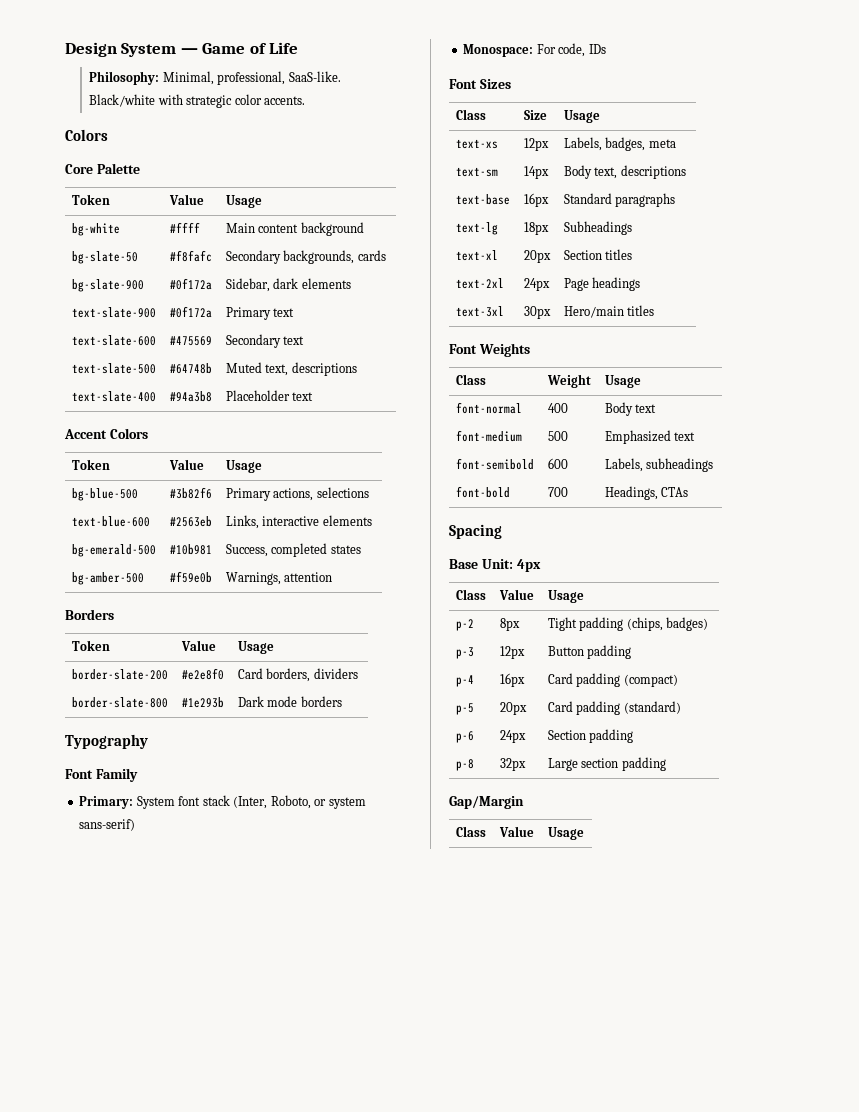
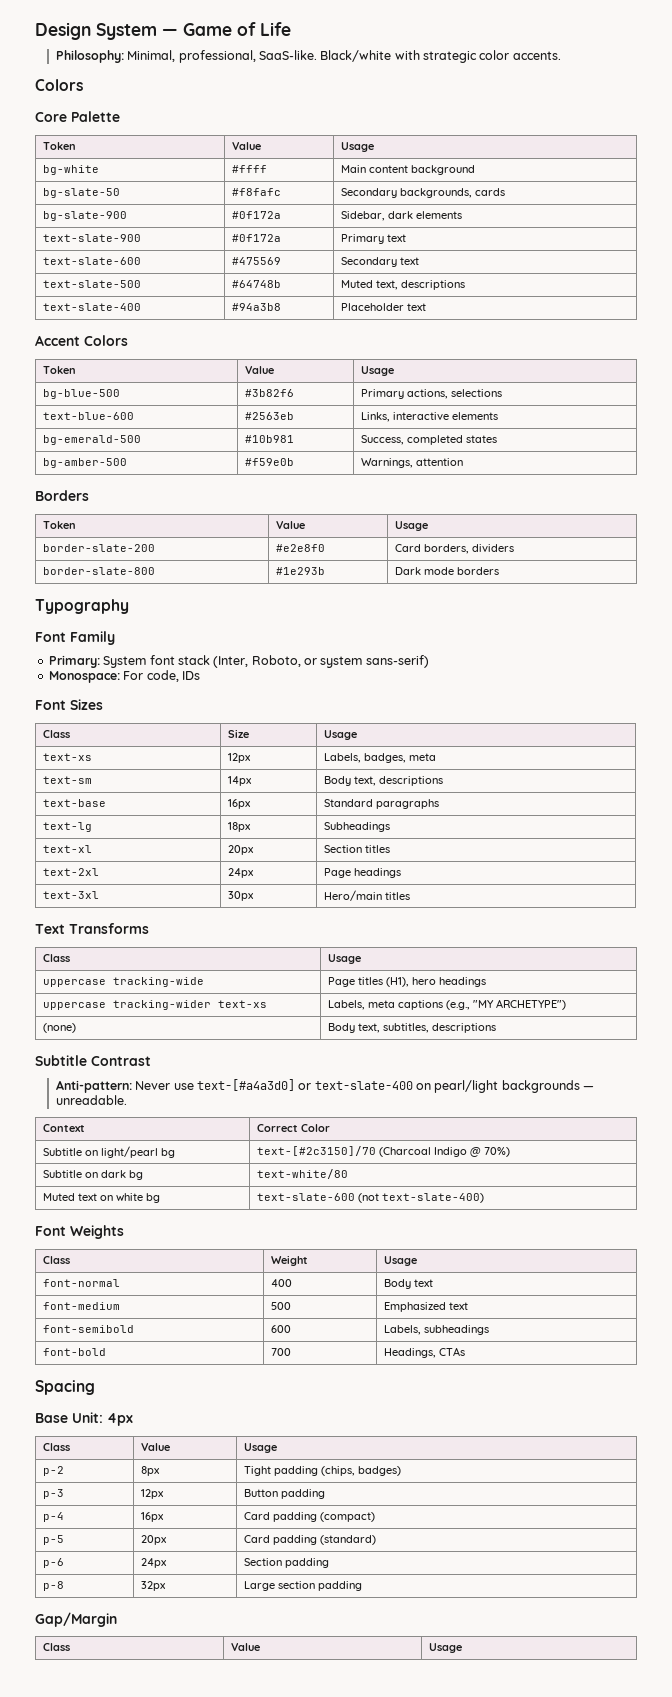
+ Text Transforms
+ Class | Usage
+ uppercase tracking-wide | Page titles (H1), hero headings
+ uppercase tracking-wider text-xs | Labels, meta captions (e.g., "MY ARCHETYPE")
+ (none) | Body text, subtitles, descriptions
+ Subtitle Contrast
+ Anti-pattern: Never use text-[#a4a3d0] or text-slate-400 on pearl/light backgrounds — unreadable.
+ Context | Correct Color
+ Subtitle on light/pearl bg | text-[#2c3150]/70 (Charcoal Indigo @ 70%)
+ Subtitle on dark bg | text-white/80
+ Muted text on white bg | text-slate-600 (not text-slate-400)

